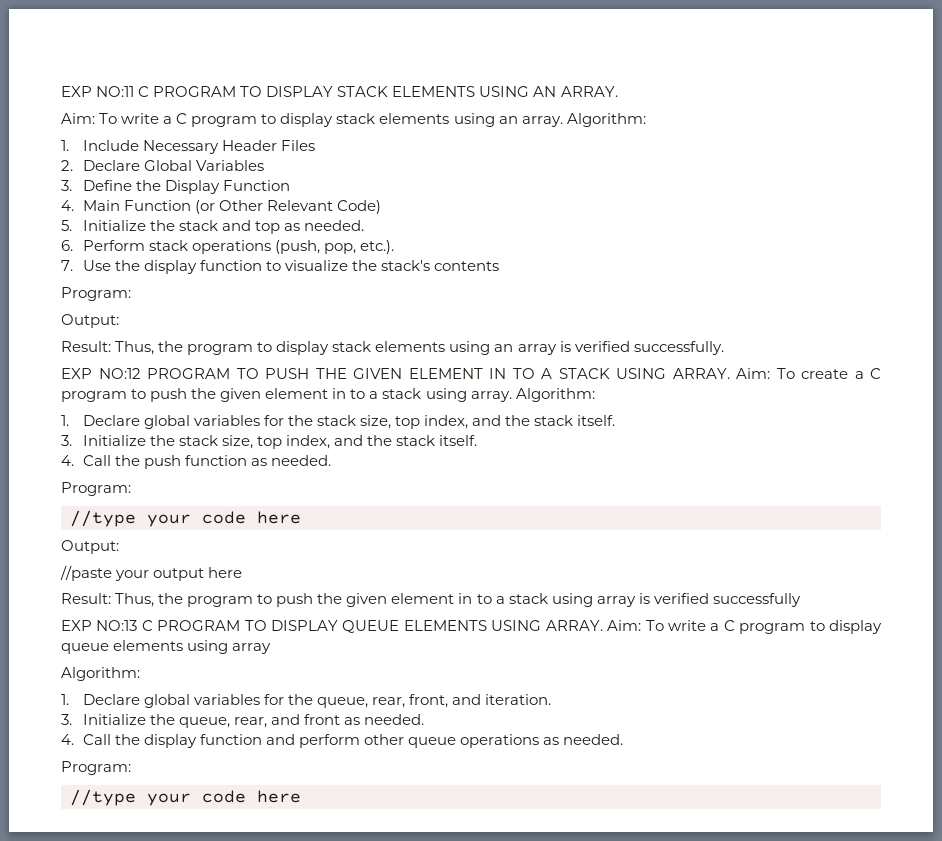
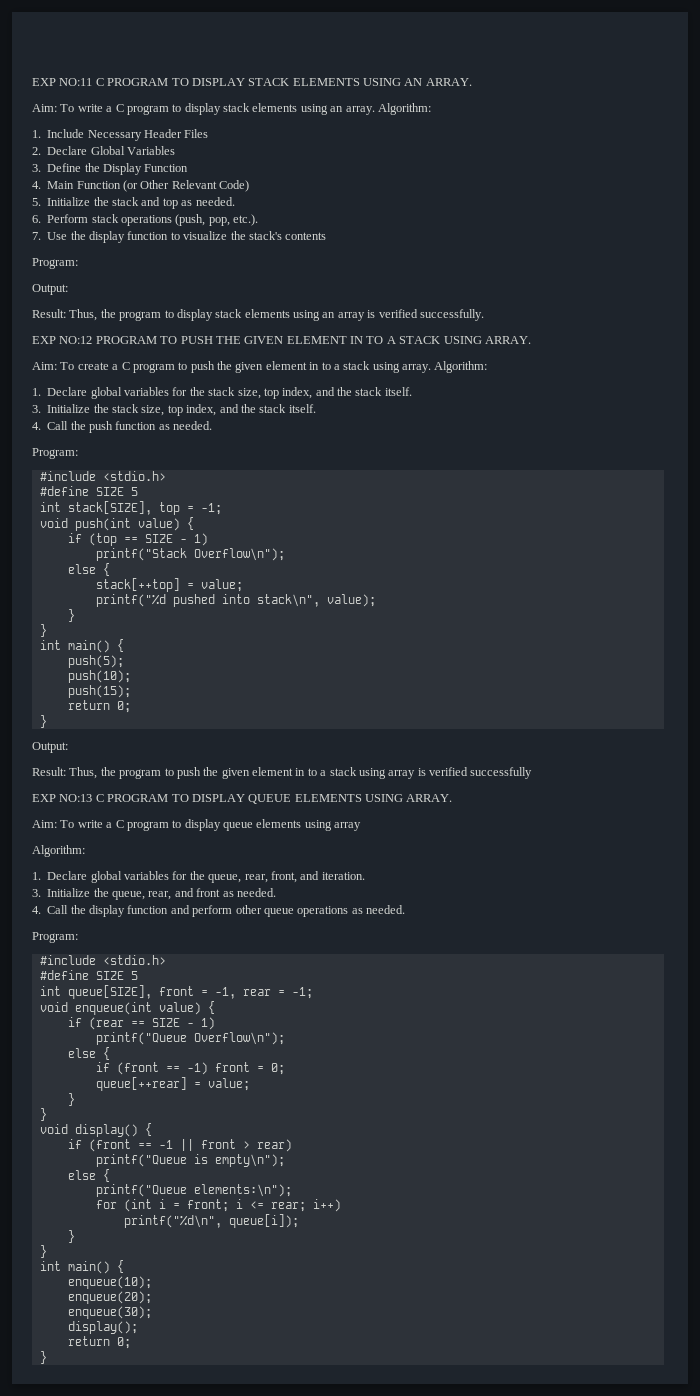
- EXP NO:12 PROGRAM TO PUSH THE GIVEN ELEMENT IN TO A STACK USING ARRAY. Aim: To create a C program to push the given element in to a stack using array.
+ EXP NO:12 PROGRAM TO PUSH THE GIVEN ELEMENT IN TO A STACK USING ARRAY.
+ Aim: To create a C program to push the given element in to a stack using array.
  4. Call the push function as needed.
  Program:
- //type your code here
+ #include <stdio.h>
+ #define SIZE 5
+ int stack[SIZE], top = -1;
+ void push(int value) {
+ if (top == SIZE - 1)
+ printf("Stack Overflow\n");
+ else {
+ stack[++top] = value;
+ printf("%d pushed into stack\n", value);
+ }
+ }
+ int main() {
+ push(5);
+ push(10);
+ push(15);
+ return 0;
+ }
  Output:
- //paste your output here
- EXP NO:13 C PROGRAM TO DISPLAY QUEUE ELEMENTS USING ARRAY. Aim: To write a C program to display queue elements using array
+ EXP NO:13 C PROGRAM TO DISPLAY QUEUE ELEMENTS USING ARRAY.
+ Aim: To write a C program to display queue elements using array
  4. Call the display function and perform other queue operations as needed.
  Program:
- //type your code here
+ #include <stdio.h>
+ #define SIZE 5
+ int queue[SIZE], front = -1, rear = -1;
+ void enqueue(int value) {
+ if (rear == SIZE - 1)
+ printf("Queue Overflow\n");
+ else {
+ if (front == -1) front = 0;
+ queue[++rear] = value;
+ }
+ }
+ void display() {
+ if (front == -1 || front > rear)
+ printf("Queue is empty\n");
+ else {
+ printf("Queue elements:\n");
+ for (int i = front; i <= rear; i++)
+ printf("%d\n", queue[i]);
+ }
+ }
+ int main() {
+ enqueue(10);
+ enqueue(20);
+ enqueue(30);
+ display();
+ return 0;
+ }

